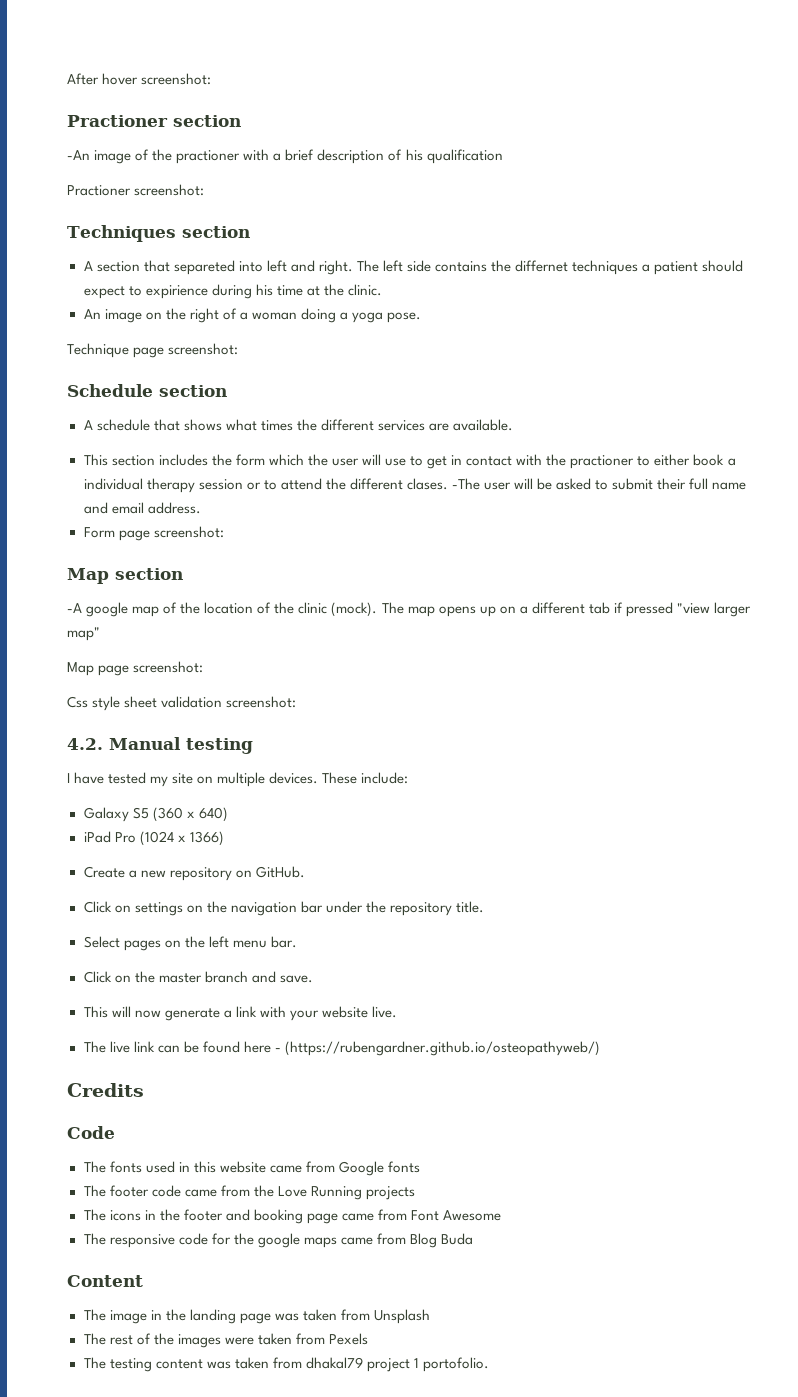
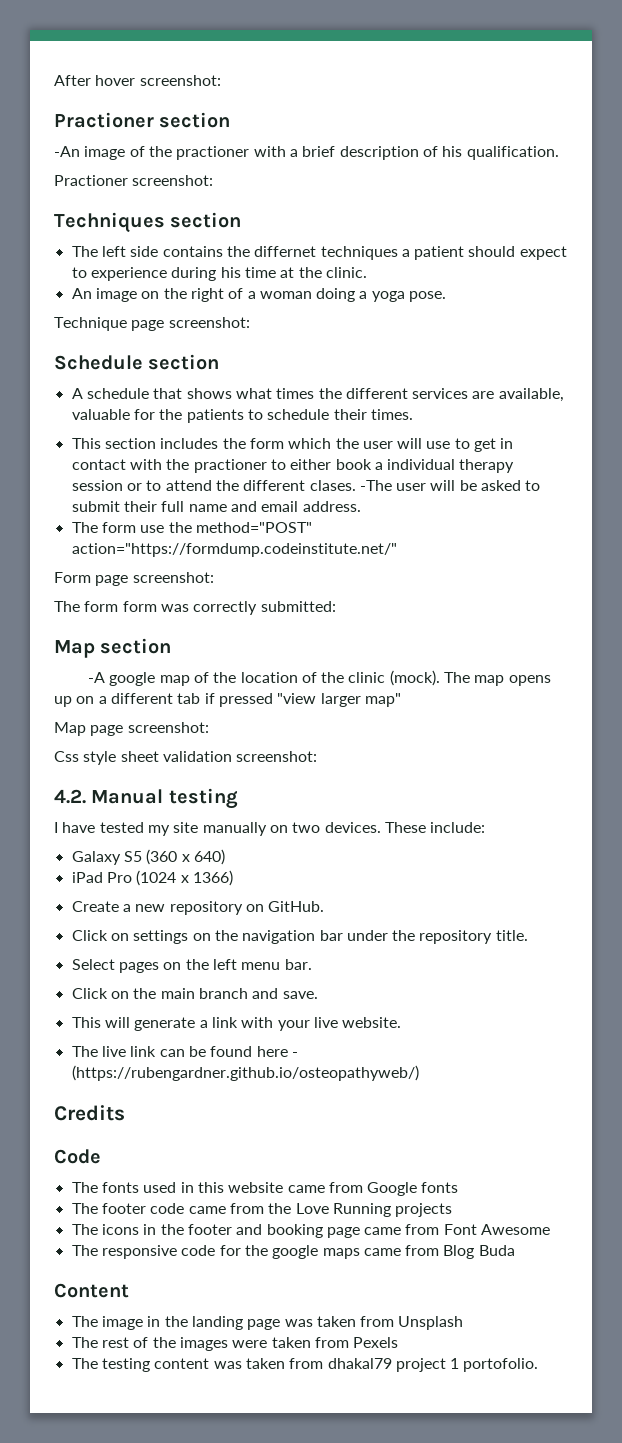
- -An image of the practioner with a brief description of his qualification
+ -An image of the practioner with a brief description of his qualification.
- A section that separeted into left and right. The left side contains the differnet techniques a patient should expect to expirience during his time at the clinic.
+ The left side contains the differnet techniques a patient should expect to experience during his time at the clinic.
- A schedule that shows what times the different services are available.
+ A schedule that shows what times the different services are available, valuable for the patients to schedule their times.
+ The form use the method="POST" action="https://formdump.codeinstitute.net/"
  Form page screenshot:
+ The form form was correctly submitted:
- I have tested my site on multiple devices.
+ I have tested my site manually on two devices.
- Click on the master branch and save.
+ Click on the main branch and save.
- This will now generate a link with your website live.
+ This will generate a link with your live website.

